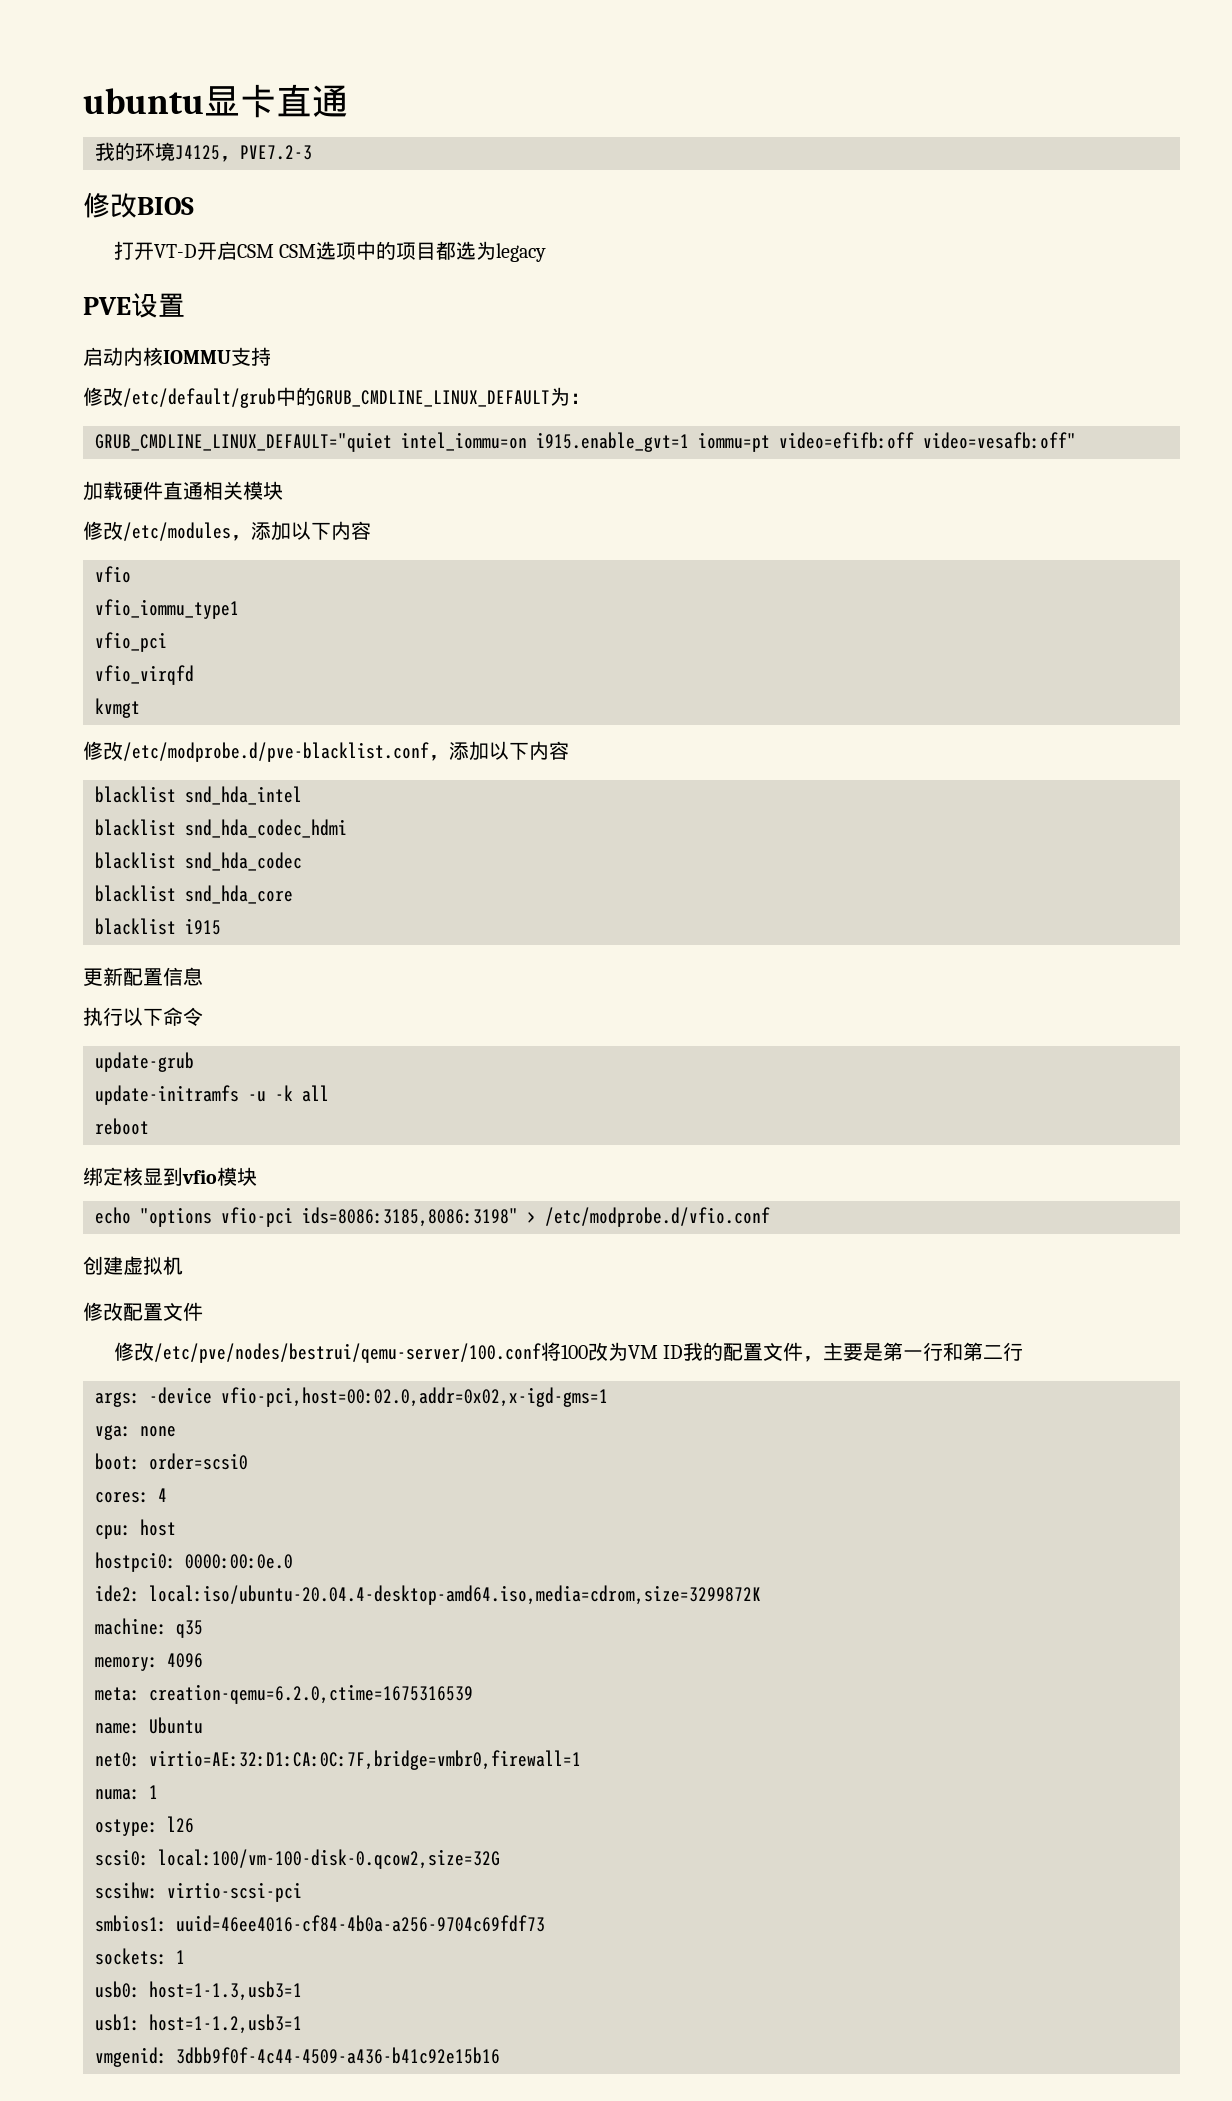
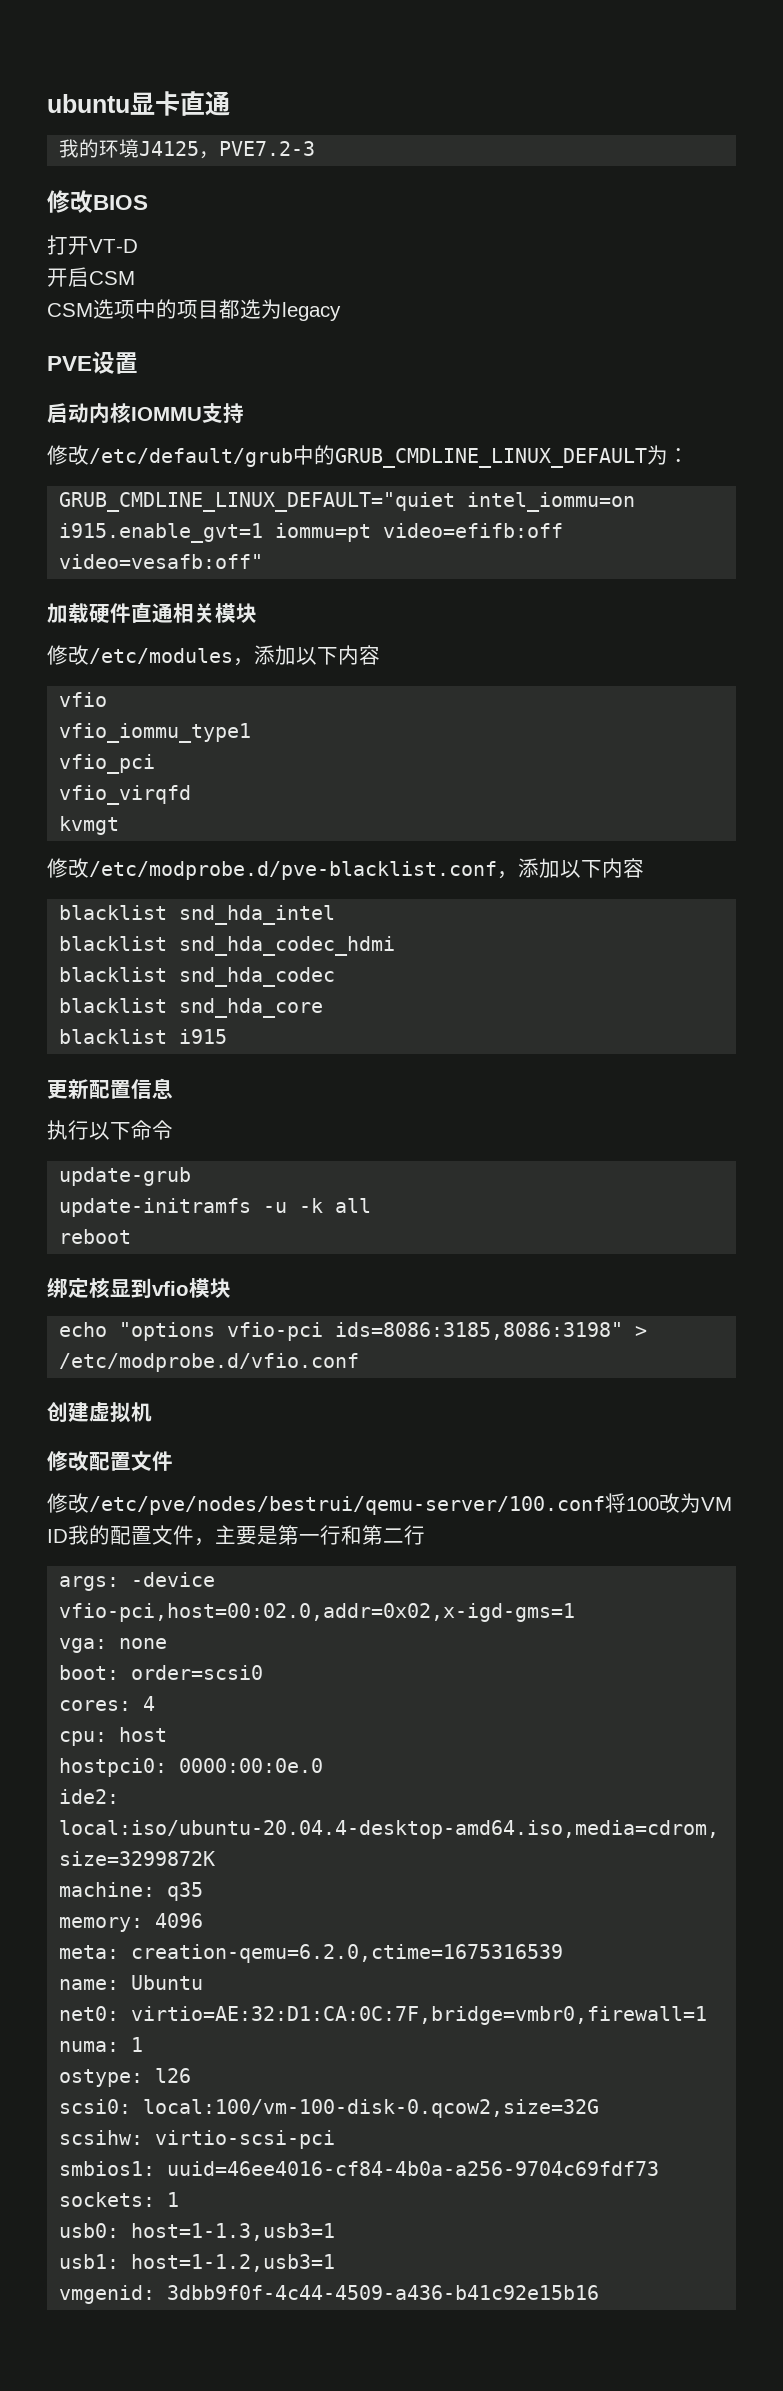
- 打开VT-D开启CSM CSM选项中的项目都选为legacy
+ 打开VT-D
+ 开启CSM
+ CSM选项中的项目都选为legacy

